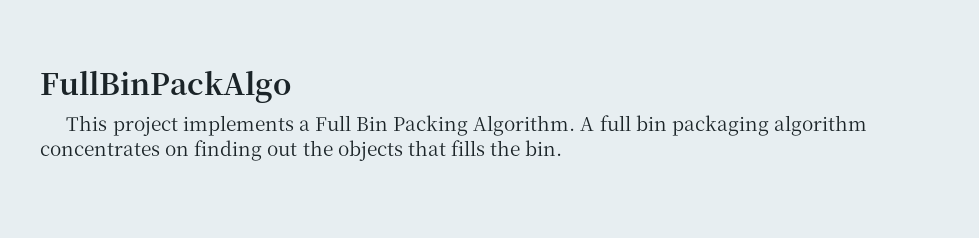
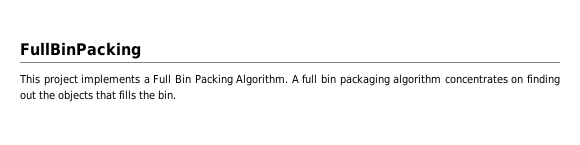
- FullBinPackAlgo
+ FullBinPacking

